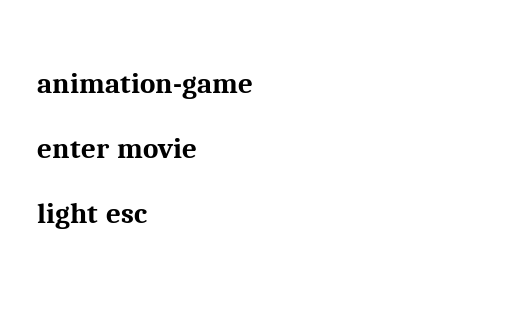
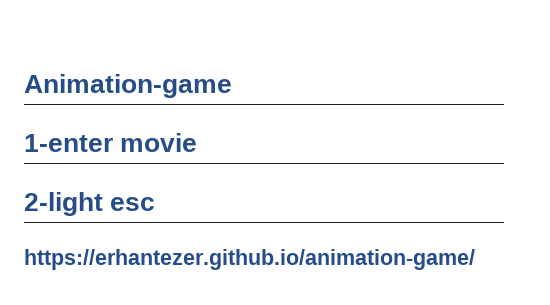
- animation-game
- enter movie
+ Animation-game
+ 1-enter movie
- light esc
+ 2-light esc
+ https://erhantezer.github.io/animation-game/

